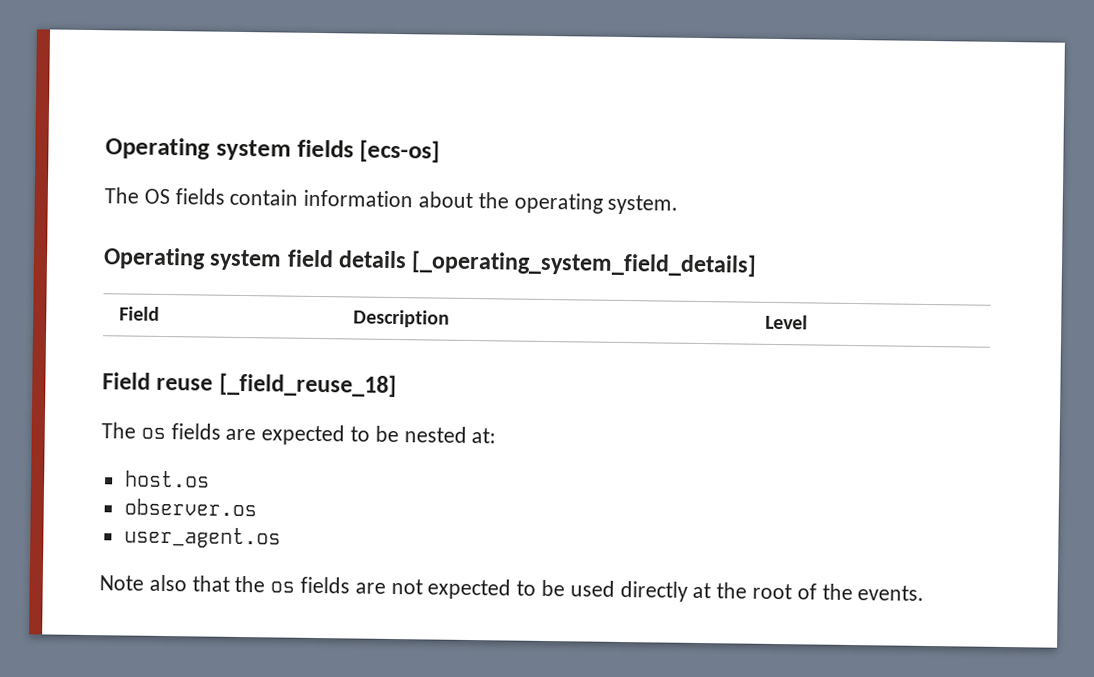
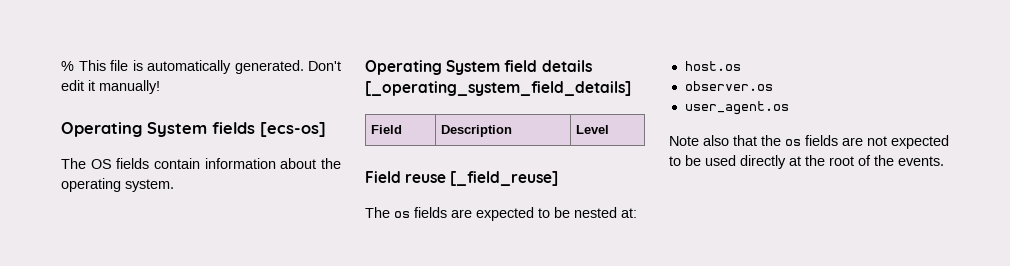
- Operating system fields [ecs-os]
+ % This file is automatically generated. Don't edit it manually!
+ Operating System fields [ecs-os]
- Operating system field details [_operating_system_field_details]
+ Operating System field details [_operating_system_field_details]
- Field reuse [_field_reuse_18]
+ Field reuse [_field_reuse]

